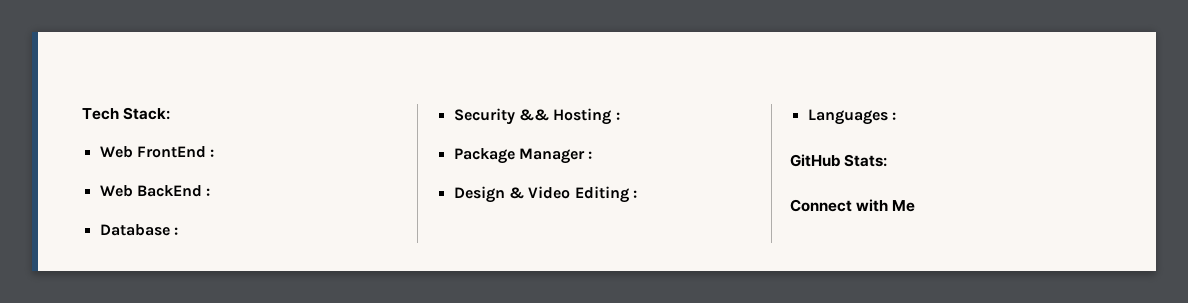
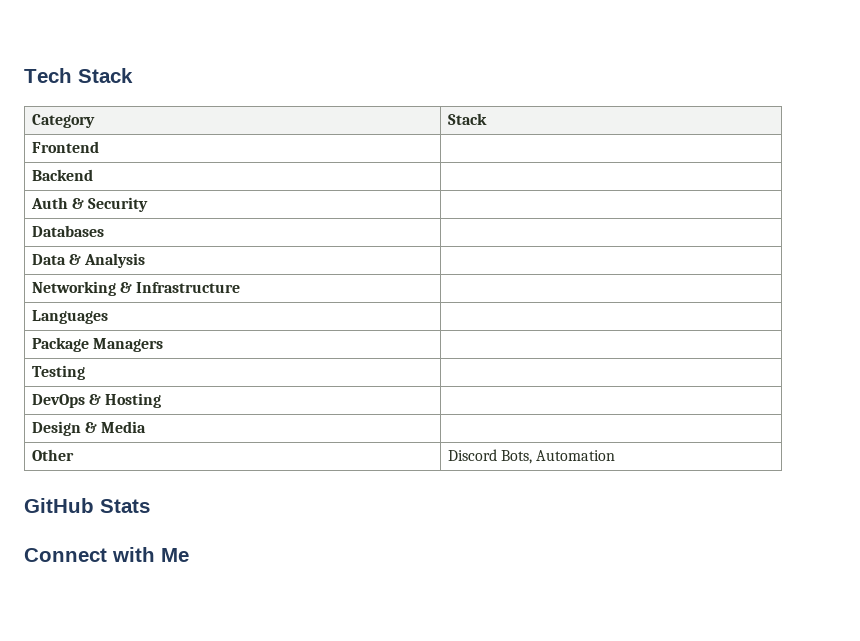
- Tech Stack:
- Web FrontEnd :
- Web BackEnd :
- Database :
- Security && Hosting :
- Package Manager :
- Design & Video Editing :
- Languages :
+ Tech Stack
+ Category | Stack
+ Frontend |
+ Backend |
+ Auth & Security |
+ Databases |
+ Data & Analysis |
+ Networking & Infrastructure |
+ Languages |
+ Package Managers |
+ Testing |
+ DevOps & Hosting |
+ Design & Media |
+ Other | Discord Bots, Automation
- GitHub Stats:
+ GitHub Stats

